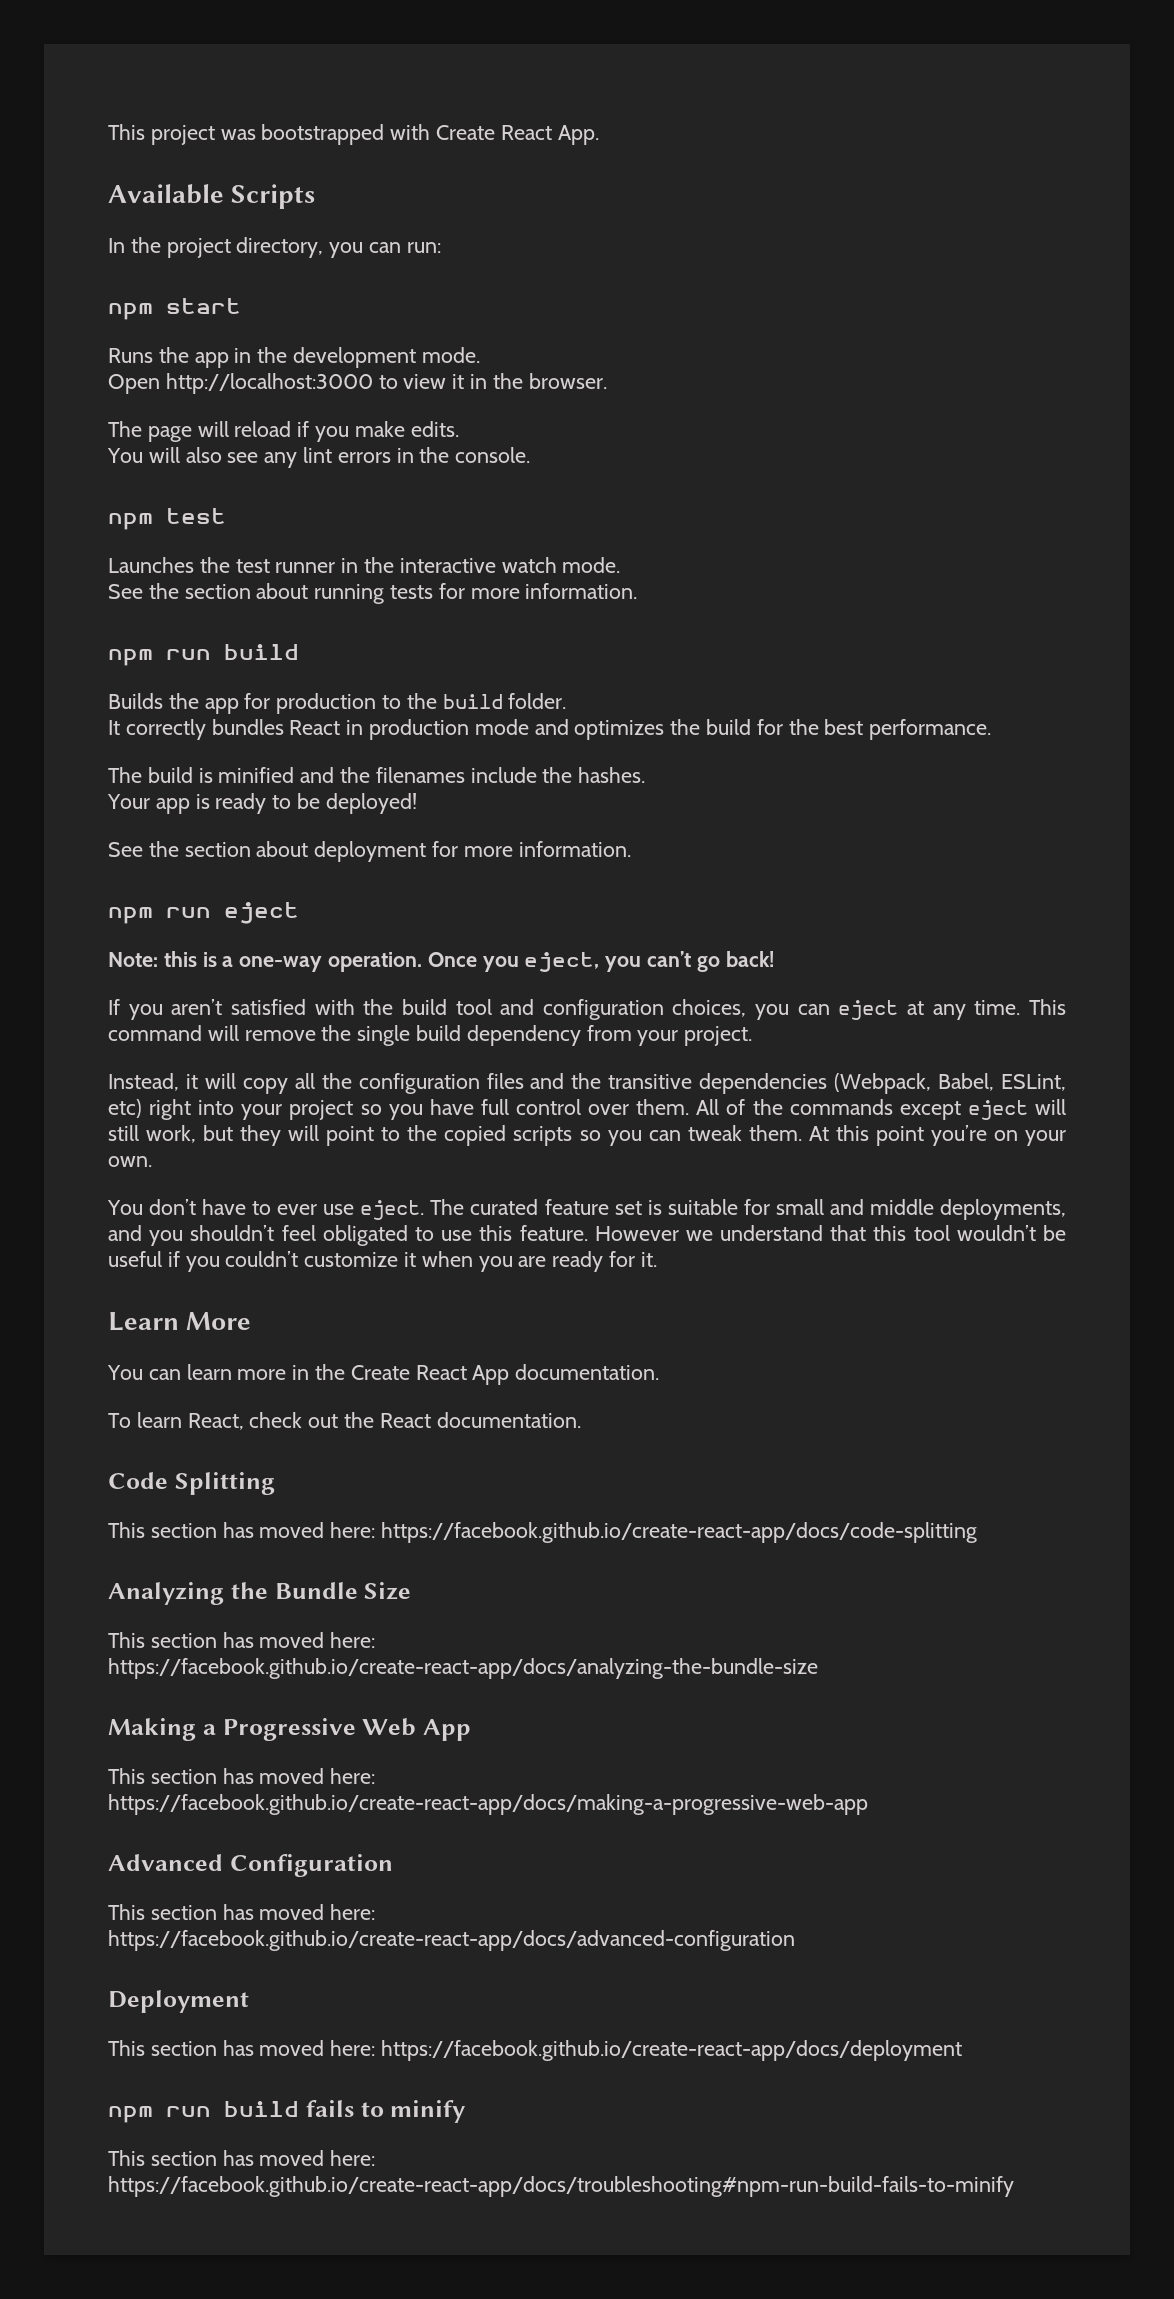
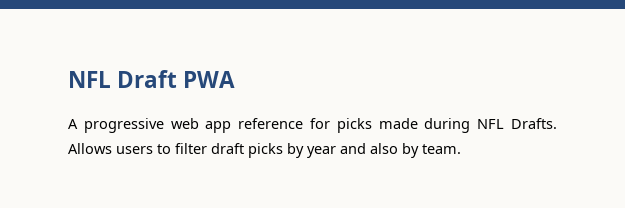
- This project was bootstrapped with Create React App.
- Available Scripts
- In the project directory, you can run:
- npm start
- Runs the app in the development mode.
- Open http://localhost:3000 to view it in the browser.
- The page will reload if you make edits.
- You will also see any lint errors in the console.
- npm test
- Launches the test runner in the interactive watch mode.
- See the section about running tests for more information.
- npm run build
- Builds the app for production to the build folder.
- It correctly bundles React in production mode and optimizes the build for the best performance.
- The build is minified and the filenames include the hashes.
- Your app is ready to be deployed!
- See the section about deployment for more information.
- npm run eject
- Note: this is a one-way operation. Once you eject, you can’t go back!
- If you aren’t satisfied with the build tool and configuration choices, you can eject at any time. This command will remove the single build dependency from your project.
- Instead, it will copy all the configuration files and the transitive dependencies (Webpack, Babel, ESLint, etc) right into your project so you have full control over them. All of the commands except eject will still work, but they will point to the copied scripts so you can tweak them. At this point you’re on your own.
- You don’t have to ever use eject. The curated feature set is suitable for small and middle deployments, and you shouldn’t feel obligated to use this feature. However we understand that this tool wouldn’t be useful if you couldn’t customize it when you are ready for it.
- Learn More
- You can learn more in the Create React App documentation.
- To learn React, check out the React documentation.
- Code Splitting
- This section has moved here: https://facebook.github.io/create-react-app/docs/code-splitting
- Analyzing the Bundle Size
- This section has moved here: https://facebook.github.io/create-react-app/docs/analyzing-the-bundle-size
- Making a Progressive Web App
- This section has moved here: https://facebook.github.io/create-react-app/docs/making-a-progressive-web-app
- Advanced Configuration
- This section has moved here: https://facebook.github.io/create-react-app/docs/advanced-configuration
- Deployment
- This section has moved here: https://facebook.github.io/create-react-app/docs/deployment
- npm run build fails to minify
- This section has moved here: https://facebook.github.io/create-react-app/docs/troubleshooting#npm-run-build-fails-to-minify
+ NFL Draft PWA
+ A progressive web app reference for picks made during NFL Drafts. Allows users to filter draft picks by year and also by team.

